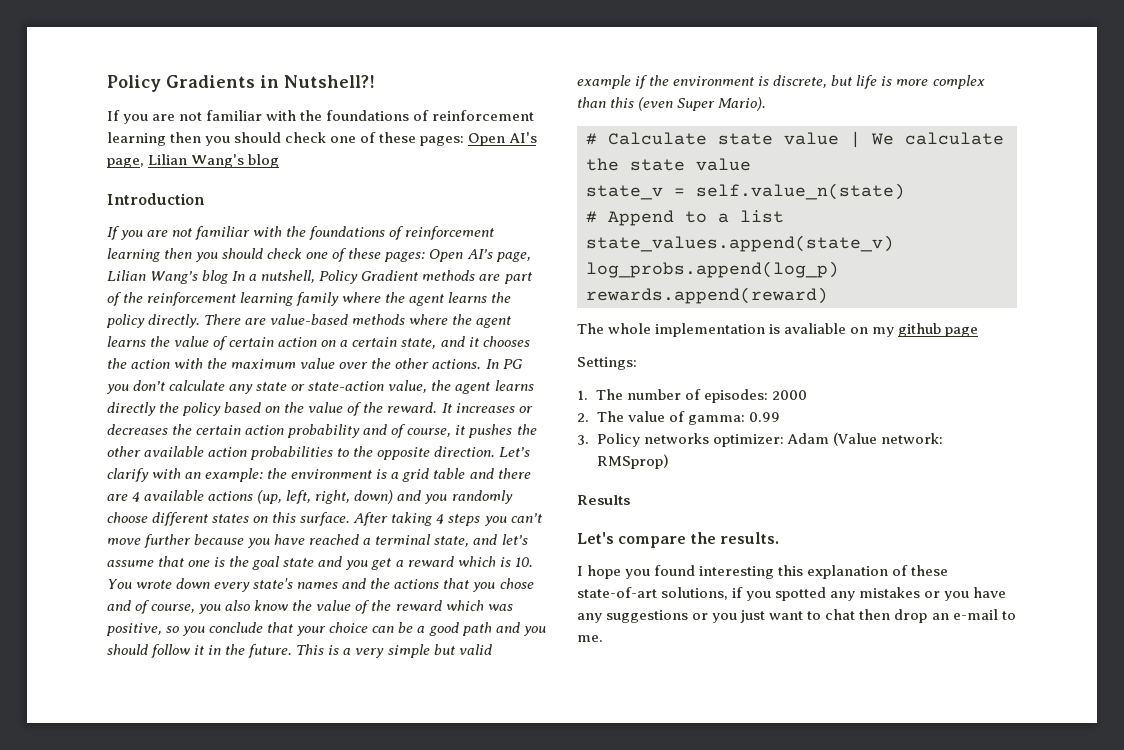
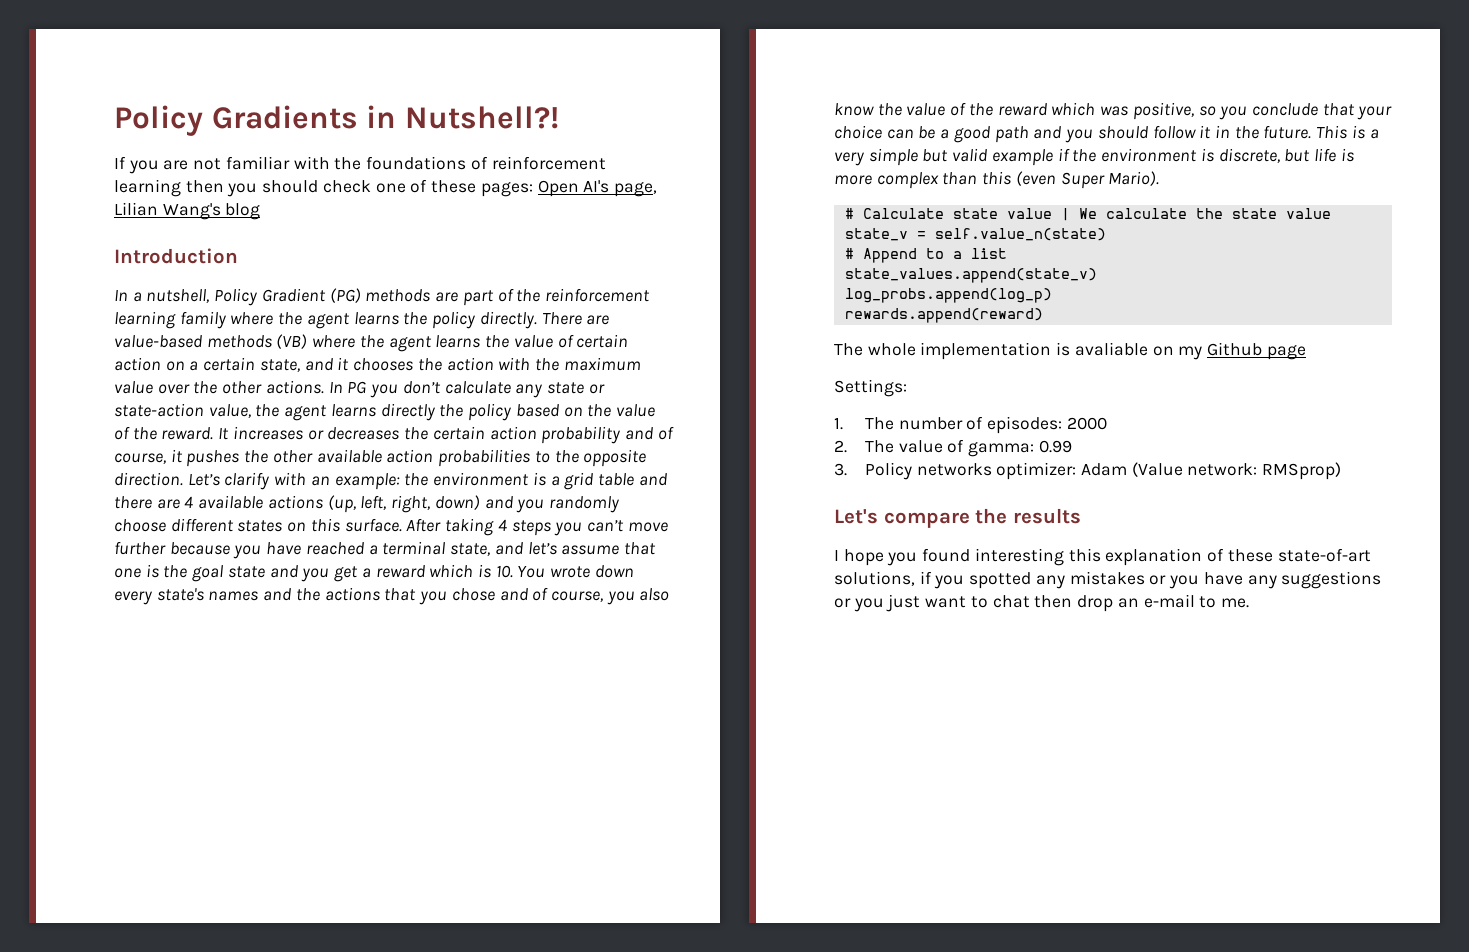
- If you are not familiar with the foundations of reinforcement learning then you should check one of these pages: Open AI’s page, Lilian Wang’s blog In a nutshell, Policy Gradient methods are part of the reinforcement learning family where the agent learns the policy directly.
+ In a nutshell, Policy Gradient (PG) methods are part of the reinforcement learning family where the agent learns the policy directly.
- There are value-based methods where the agent learns the value of certain action on a certain state, and it chooses the action with the maximum value over the other actions.
+ There are value-based methods (VB) where the agent learns the value of certain action on a certain state, and it chooses the action with the maximum value over the other actions.
- The whole implementation is avaliable on my github page
+ The whole implementation is avaliable on my Github page
- Results
- Let's compare the results.
+ Let's compare the results

